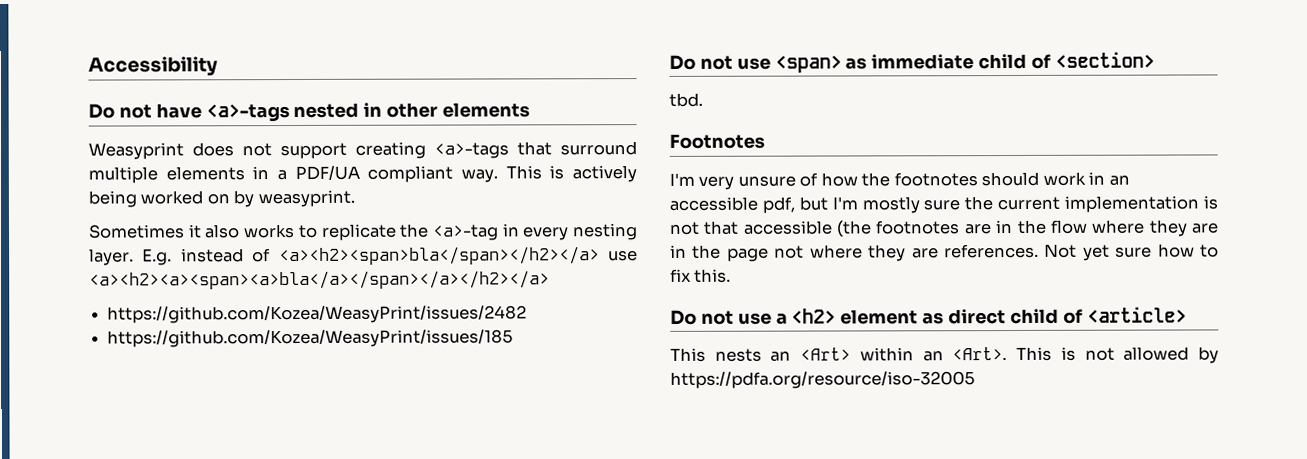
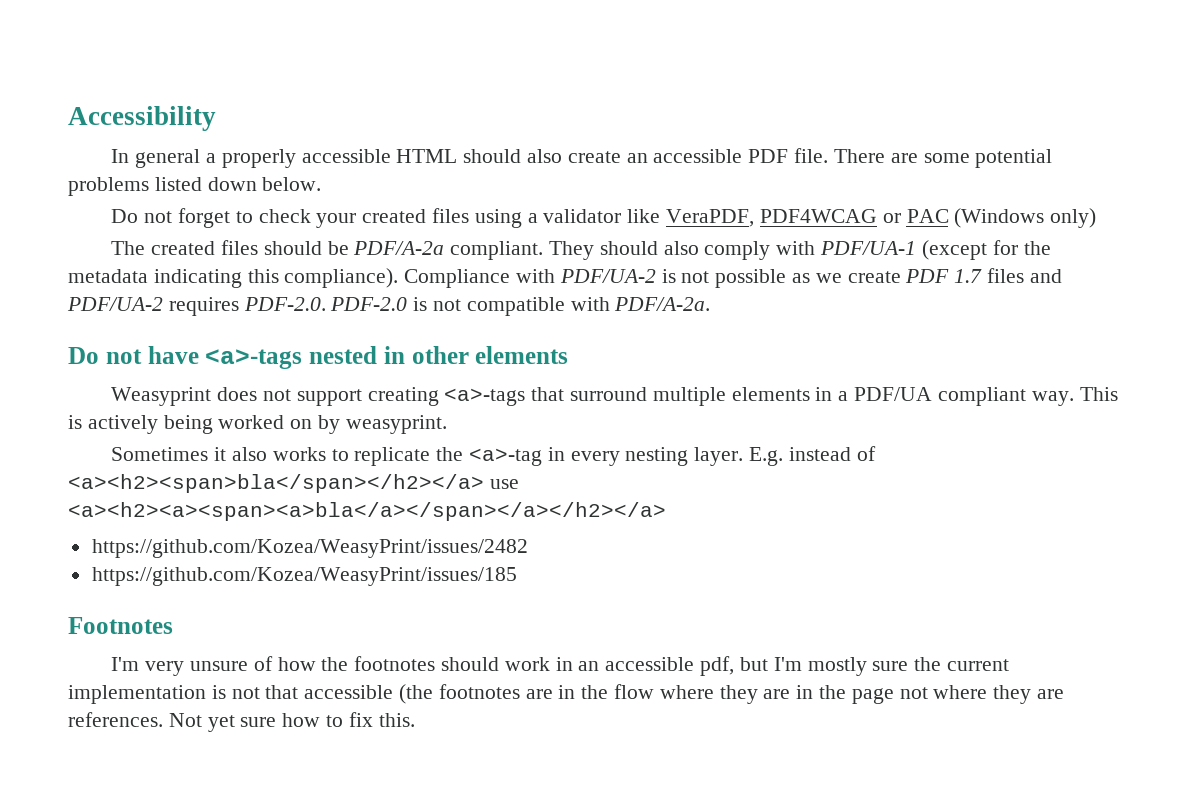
+ In general a properly accessible HTML should also create an accessible PDF file. There are some potential problems listed down below.
+ Do not forget to check your created files using a validator like VeraPDF, PDF4WCAG or PAC (Windows only)
+ The created files should be PDF/A-2a compliant. They should also comply with PDF/UA-1 (except for the metadata indicating this compliance). Compliance with PDF/UA-2 is not possible as we create PDF 1.7 files and PDF/UA-2 requires PDF-2.0. PDF-2.0 is not compatible with PDF/A-2a.
- Do not use <span> as immediate child of <section>
- tbd.
- Do not use a <h2> element as direct child of <article>
- This nests an <Art> within an <Art>. This is not allowed by https://pdfa.org/resource/iso-32005

